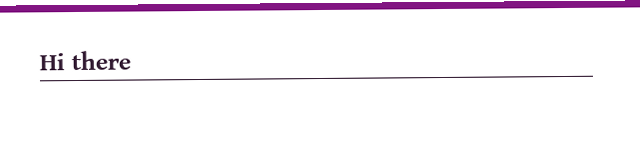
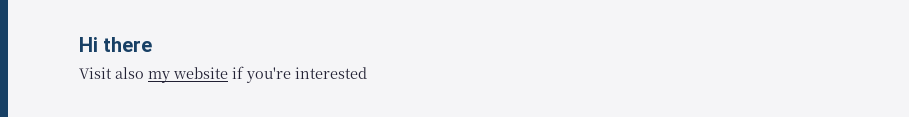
+ Visit also my website if you're interested

